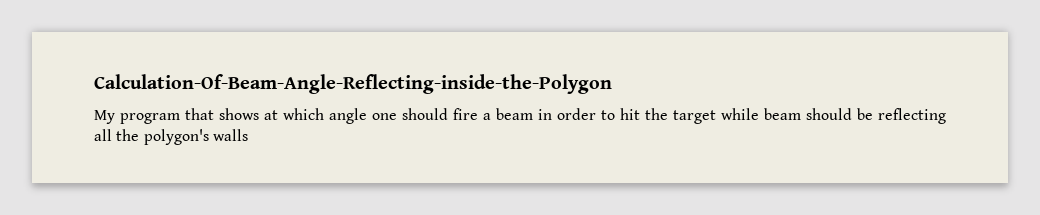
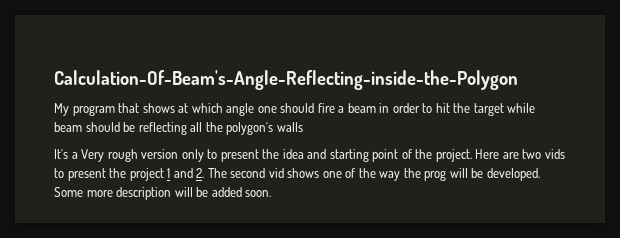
- Calculation-Of-Beam-Angle-Reflecting-inside-the-Polygon
+ Calculation-Of-Beam's-Angle-Reflecting-inside-the-Polygon
+ It's a Very rough version only to present the idea and starting point of the project. Here are two vids to present the project 1 and 2. The second vid shows one of the way the prog will be developed. Some more description will be added soon.

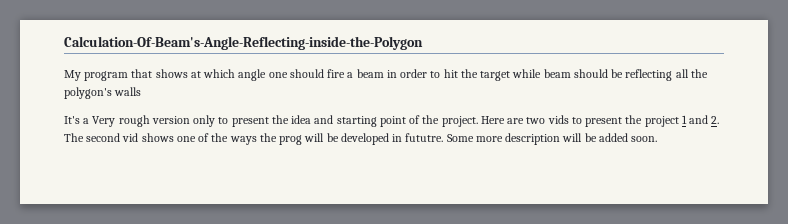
- Here are two vids to present the project 1 and 2. The second vid shows one of the way the prog will be developed.
+ Here are two vids to present the project 1 and 2. The second vid shows one of the ways the prog will be developed in fututre.

